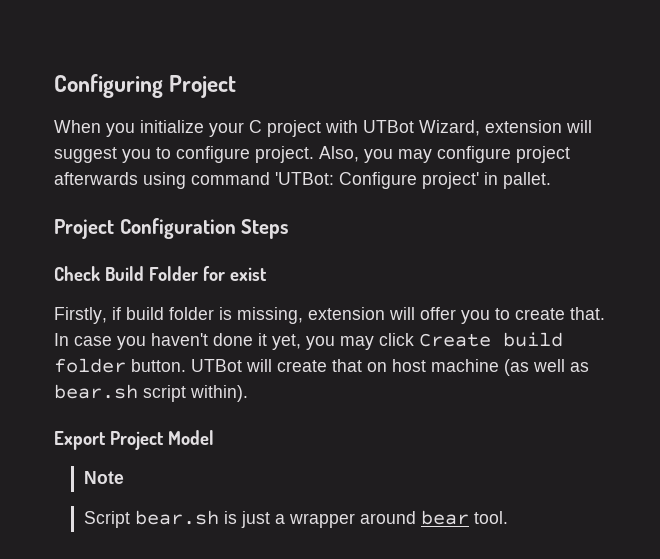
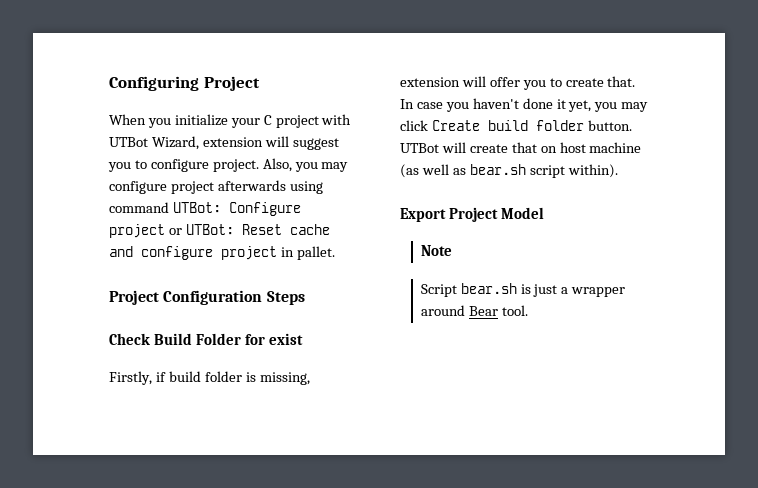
- Also, you may configure project afterwards using command 'UTBot: Configure project' in pallet.
+ Also, you may configure project afterwards using command UTBot: Configure project or UTBot: Reset cache and configure project in pallet.
- Script bear.sh is just a wrapper around bear tool.
+ Script bear.sh is just a wrapper around Bear tool.

